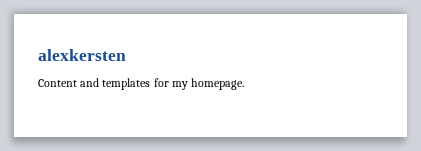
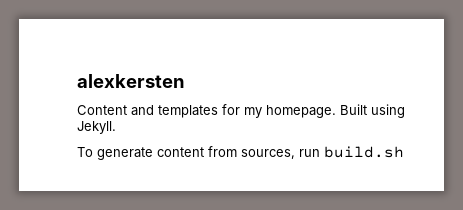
+ Built using Jekyll.
+ To generate content from sources, run build.sh

